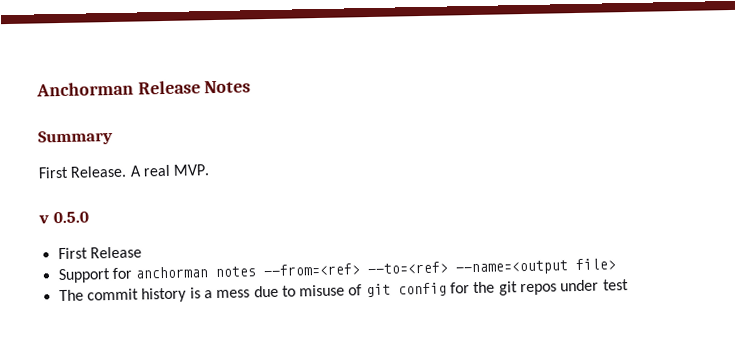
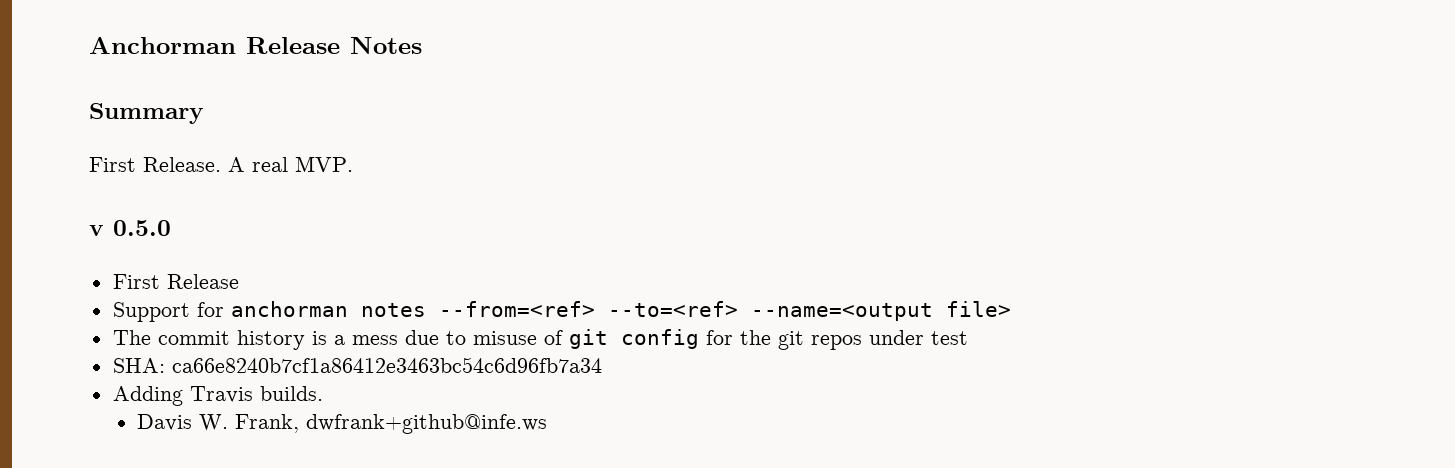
+ SHA: ca66e8240b7cf1a86412e3463bc54c6d96fb7a34
+ Adding Travis builds.
+ Davis W. Frank, dwfrank+github@infe.ws

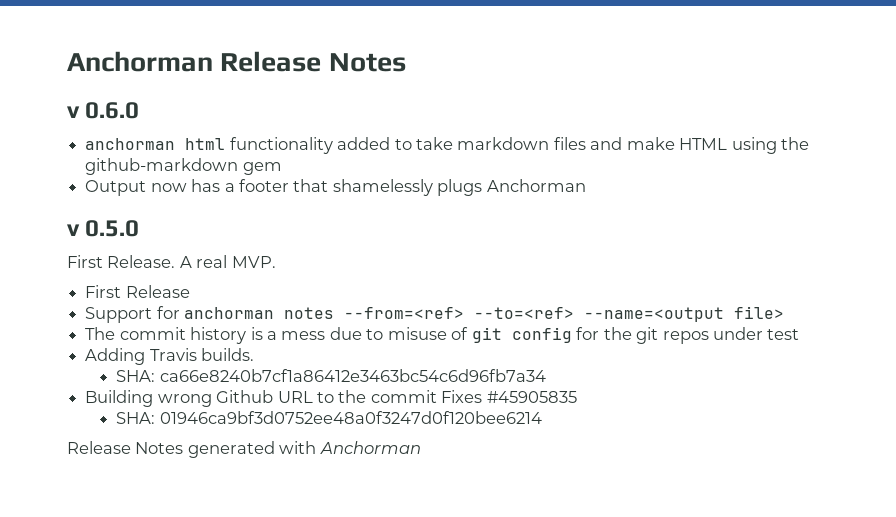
- Summary
+ v 0.6.0
+ anchorman html functionality added to take markdown files and make HTML using the github-markdown gem
+ Output now has a footer that shamelessly plugs Anchorman
+ v 0.5.0
- v 0.5.0
- SHA: ca66e8240b7cf1a86412e3463bc54c6d96fb7a34
- Davis W. Frank, dwfrank+github@infe.ws
+ SHA: ca66e8240b7cf1a86412e3463bc54c6d96fb7a34
+ Building wrong Github URL to the commit Fixes #45905835
+ SHA: 01946ca9bf3d0752ee48a0f3247d0f120bee6214
+ Release Notes generated with Anchorman

